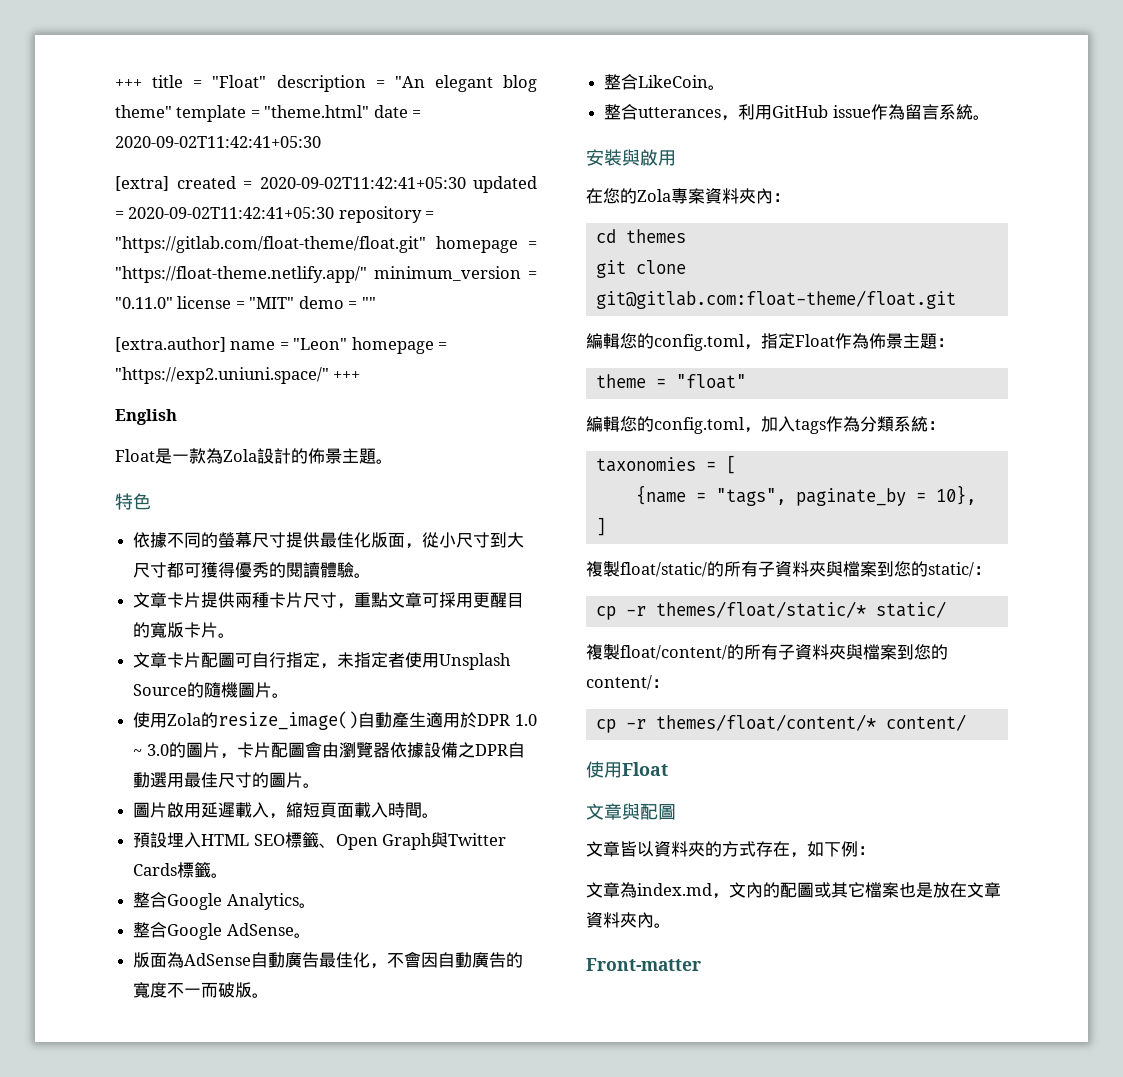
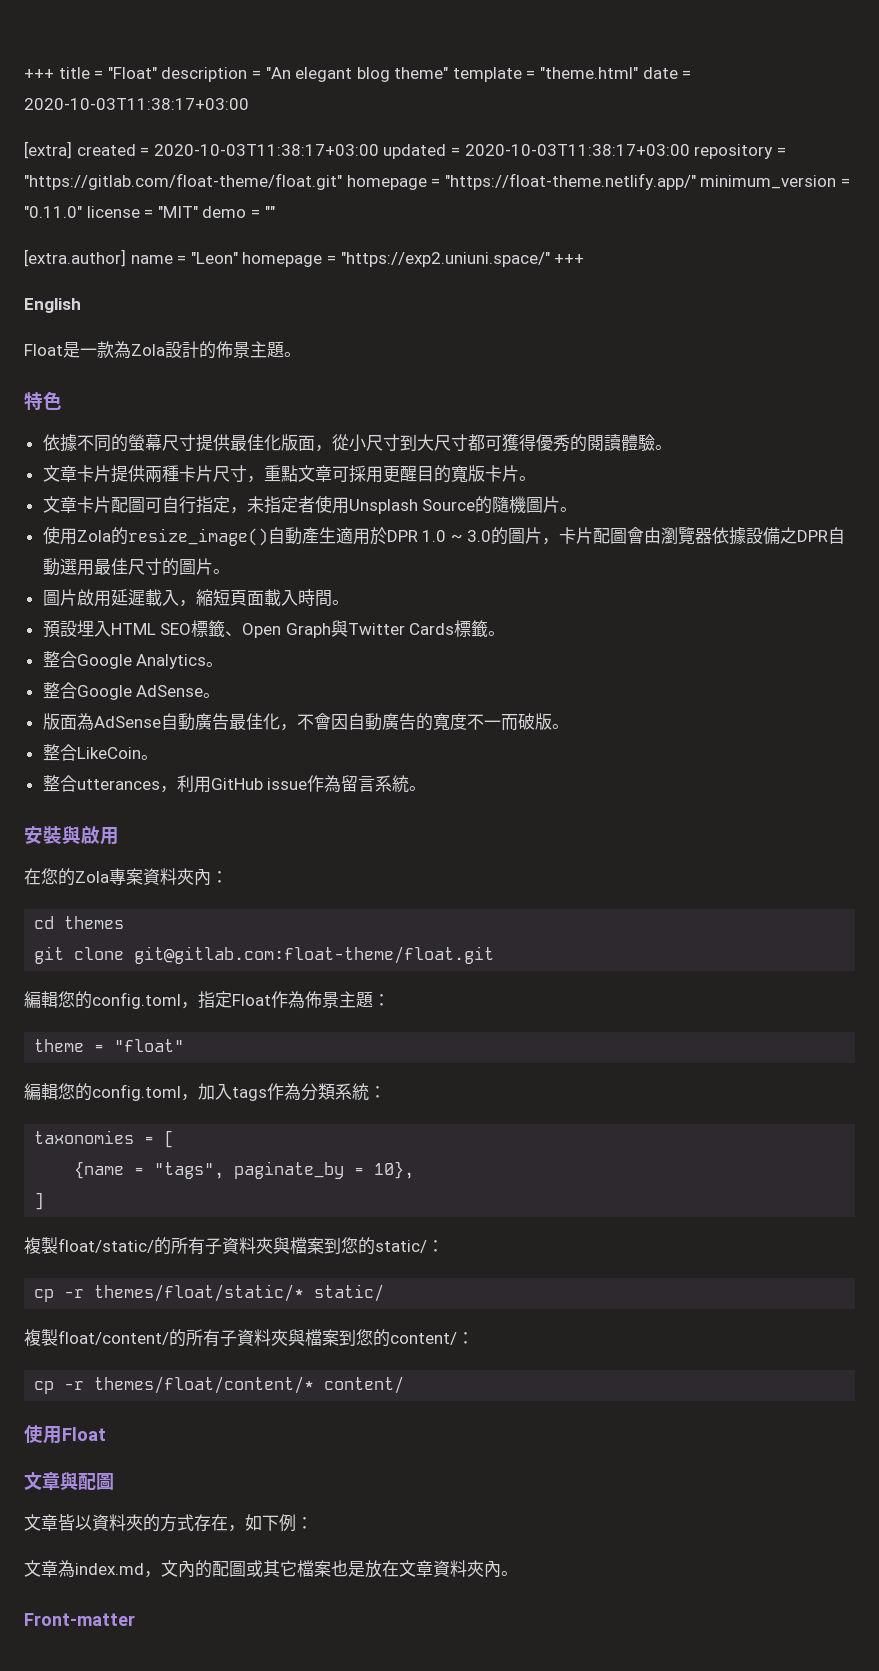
- +++ title = "Float" description = "An elegant blog theme" template = "theme.html" date = 2020-09-02T11:42:41+05:30
+ +++ title = "Float" description = "An elegant blog theme" template = "theme.html" date = 2020-10-03T11:38:17+03:00
- [extra] created = 2020-09-02T11:42:41+05:30 updated = 2020-09-02T11:42:41+05:30 repository = "https://gitlab.com/float-theme/float.git" homepage = "https://float-theme.netlify.app/" minimum_version = "0.11.0" license = "MIT" demo = ""
+ [extra] created = 2020-10-03T11:38:17+03:00 updated = 2020-10-03T11:38:17+03:00 repository = "https://gitlab.com/float-theme/float.git" homepage = "https://float-theme.netlify.app/" minimum_version = "0.11.0" license = "MIT" demo = ""

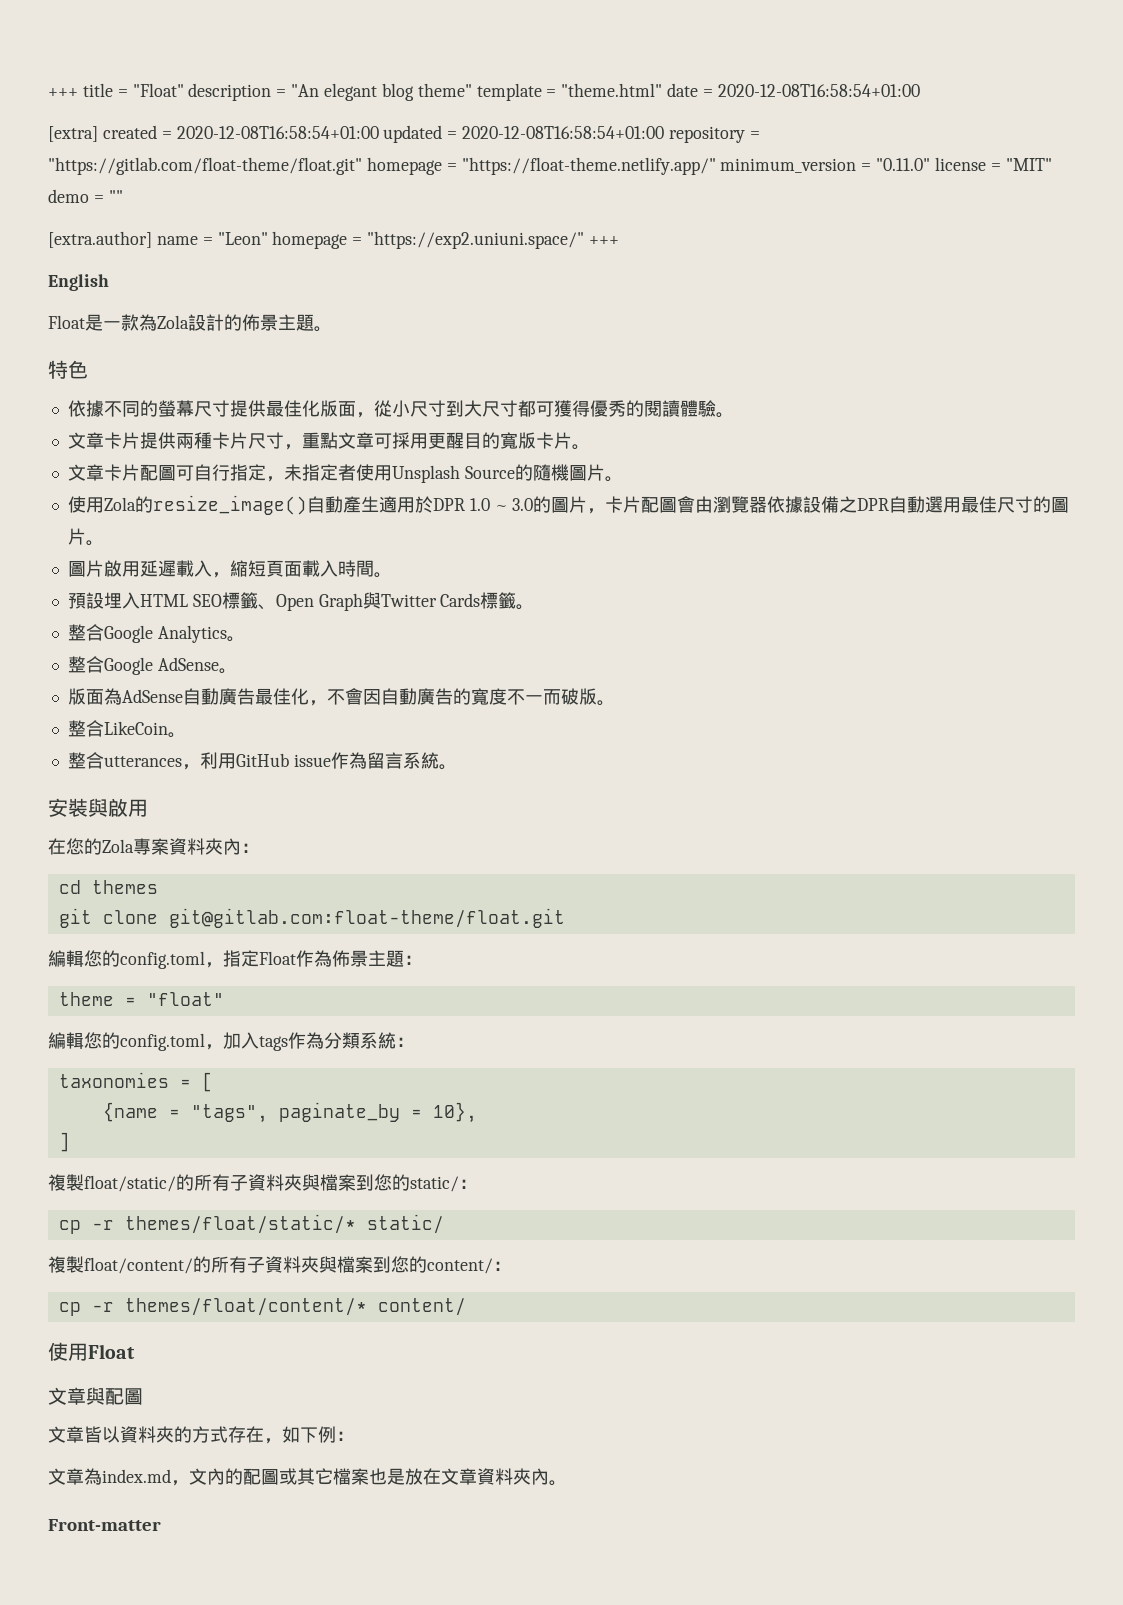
- +++ title = "Float" description = "An elegant blog theme" template = "theme.html" date = 2020-10-03T11:38:17+03:00
+ +++ title = "Float" description = "An elegant blog theme" template = "theme.html" date = 2020-12-08T16:58:54+01:00
- [extra] created = 2020-10-03T11:38:17+03:00 updated = 2020-10-03T11:38:17+03:00 repository = "https://gitlab.com/float-theme/float.git" homepage = "https://float-theme.netlify.app/" minimum_version = "0.11.0" license = "MIT" demo = ""
+ [extra] created = 2020-12-08T16:58:54+01:00 updated = 2020-12-08T16:58:54+01:00 repository = "https://gitlab.com/float-theme/float.git" homepage = "https://float-theme.netlify.app/" minimum_version = "0.11.0" license = "MIT" demo = ""

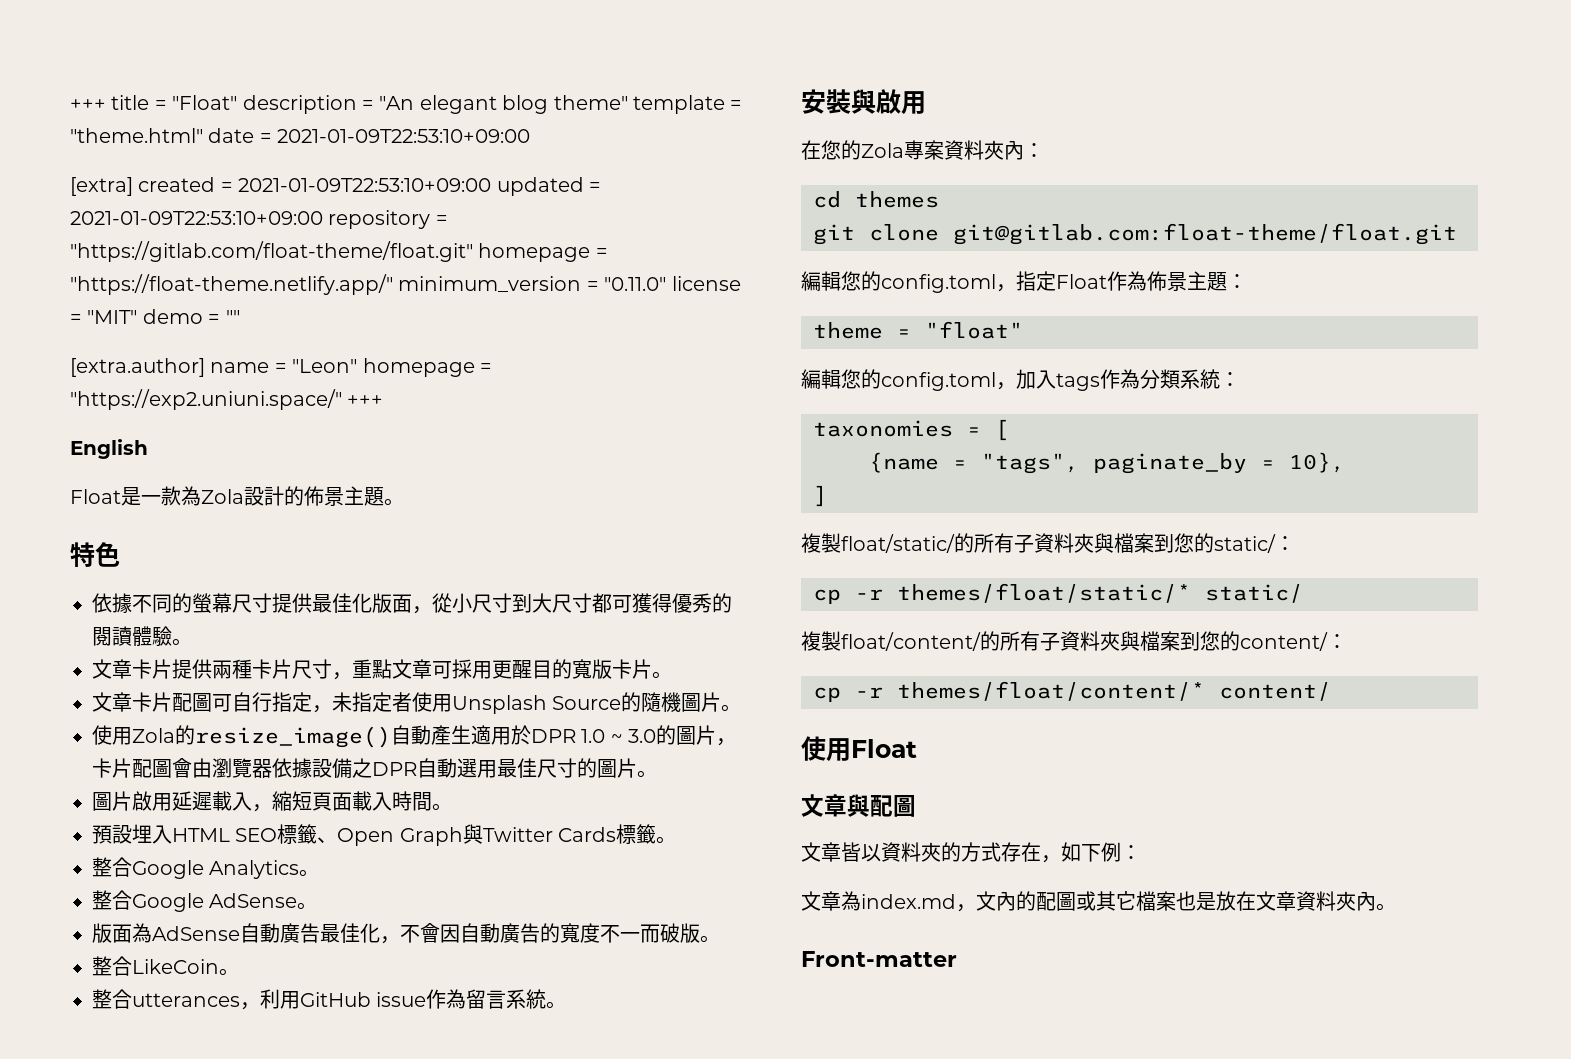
- +++ title = "Float" description = "An elegant blog theme" template = "theme.html" date = 2020-12-08T16:58:54+01:00
+ +++ title = "Float" description = "An elegant blog theme" template = "theme.html" date = 2021-01-09T22:53:10+09:00
- [extra] created = 2020-12-08T16:58:54+01:00 updated = 2020-12-08T16:58:54+01:00 repository = "https://gitlab.com/float-theme/float.git" homepage = "https://float-theme.netlify.app/" minimum_version = "0.11.0" license = "MIT" demo = ""
+ [extra] created = 2021-01-09T22:53:10+09:00 updated = 2021-01-09T22:53:10+09:00 repository = "https://gitlab.com/float-theme/float.git" homepage = "https://float-theme.netlify.app/" minimum_version = "0.11.0" license = "MIT" demo = ""

